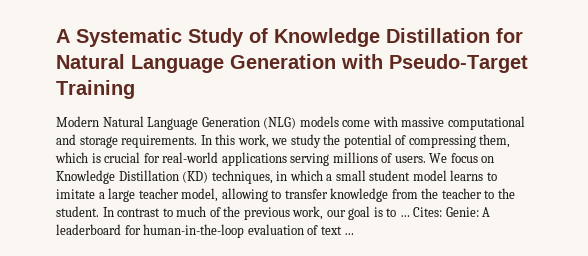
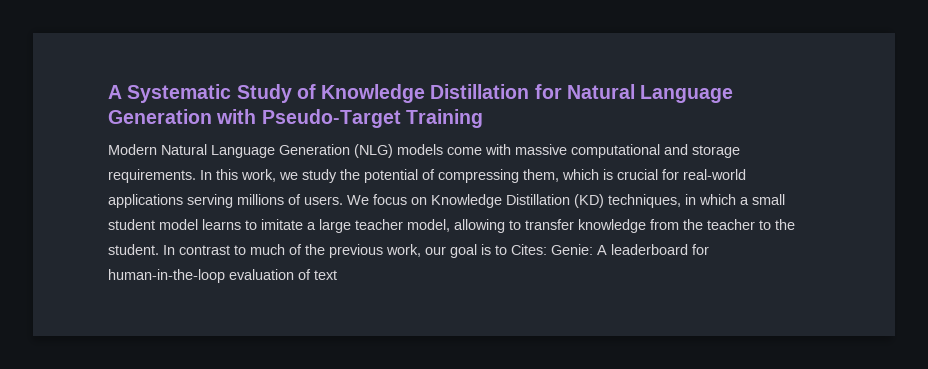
- In contrast to much of the previous work, our goal is to … Cites: Genie: A leaderboard for human-in-the-loop evaluation of text …
+ In contrast to much of the previous work, our goal is to Cites: Genie: A leaderboard for human-in-the-loop evaluation of text

